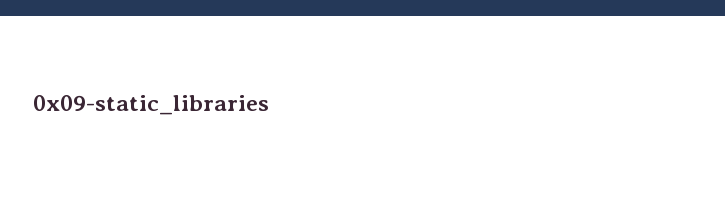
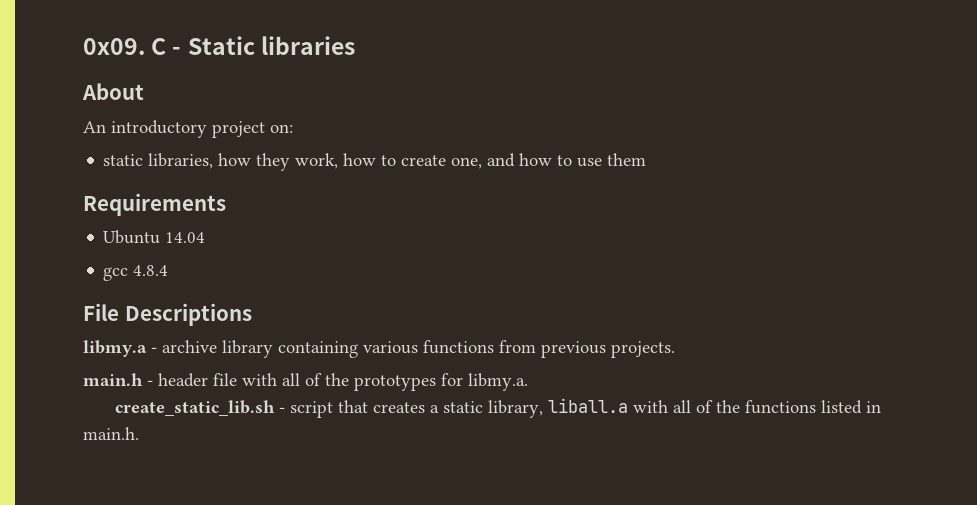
- 0x09-static_libraries
+ 0x09. C - Static libraries
+ About
+ An introductory project on:
+ static libraries, how they work, how to create one, and how to use them
+ Requirements
+ Ubuntu 14.04
+ gcc 4.8.4
+ File Descriptions
+ libmy.a - archive library containing various functions from previous projects.
+ main.h - header file with all of the prototypes for libmy.a.
+ create_static_lib.sh - script that creates a static library, liball.a with all of the functions listed in main.h.

